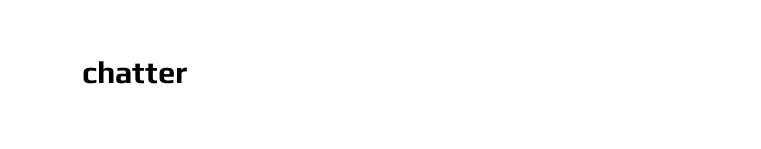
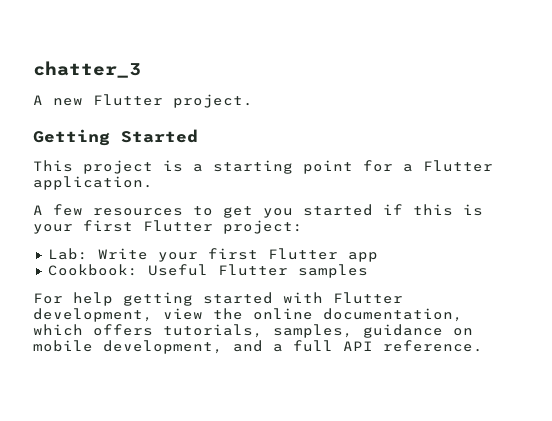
- chatter
+ chatter_3
+ A new Flutter project.
+ Getting Started
+ This project is a starting point for a Flutter application.
+ A few resources to get you started if this is your first Flutter project:
+ Lab: Write your first Flutter app
+ Cookbook: Useful Flutter samples
+ For help getting started with Flutter development, view the online documentation, which offers tutorials, samples, guidance on mobile development, and a full API reference.

